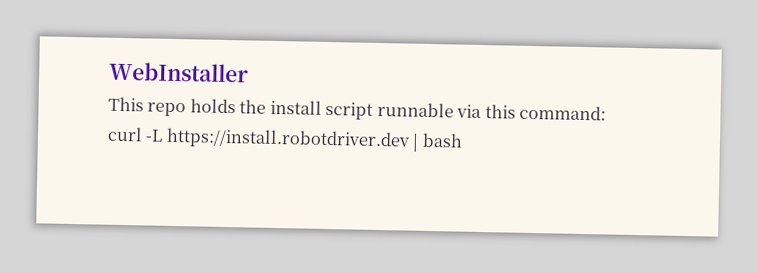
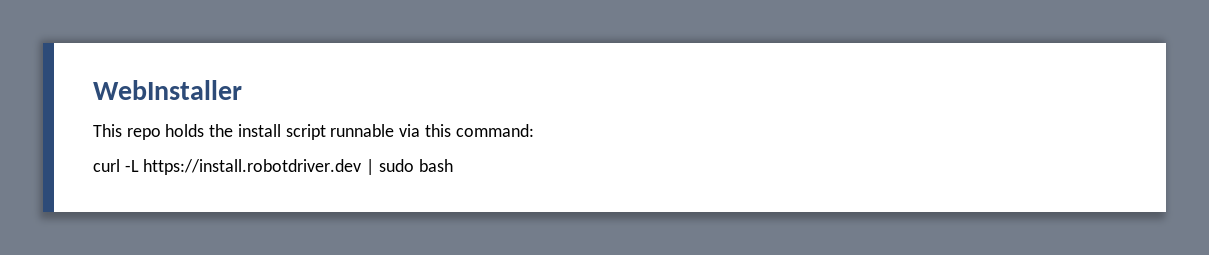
- curl -L https://install.robotdriver.dev | bash
+ curl -L https://install.robotdriver.dev | sudo bash

